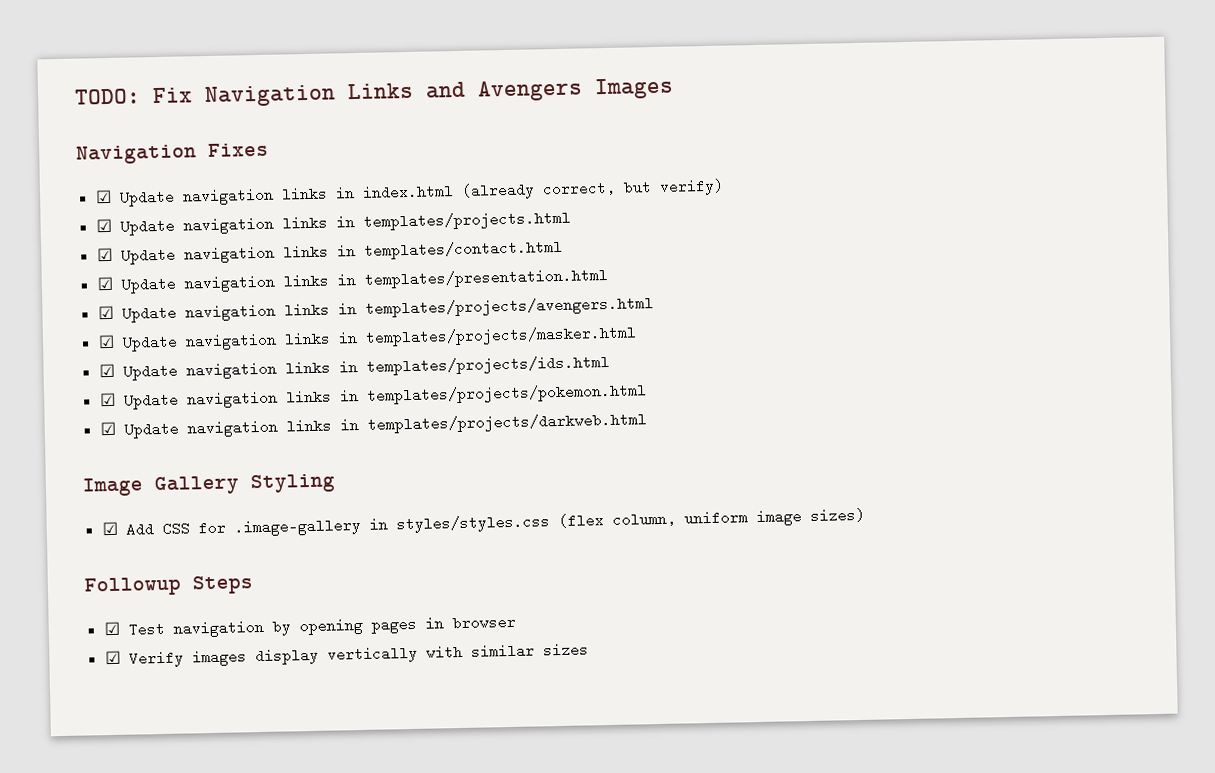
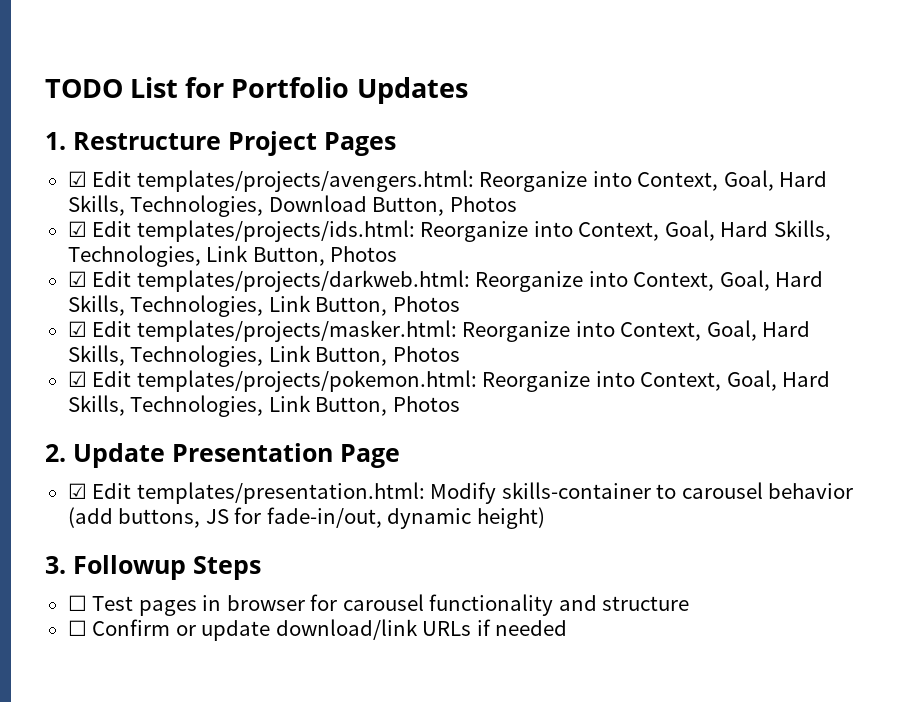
- TODO: Fix Navigation Links and Avengers Images
- Navigation Fixes
- ☑ Update navigation links in index.html (already correct, but verify)
- ☑ Update navigation links in templates/projects.html
- ☑ Update navigation links in templates/contact.html
- ☑ Update navigation links in templates/presentation.html
- ☑ Update navigation links in templates/projects/avengers.html
- ☑ Update navigation links in templates/projects/masker.html
- ☑ Update navigation links in templates/projects/ids.html
- ☑ Update navigation links in templates/projects/pokemon.html
- ☑ Update navigation links in templates/projects/darkweb.html
- Image Gallery Styling
- ☑ Add CSS for .image-gallery in styles/styles.css (flex column, uniform image sizes)
- Followup Steps
- ☑ Test navigation by opening pages in browser
- ☑ Verify images display vertically with similar sizes
+ TODO List for Portfolio Updates
+ 1. Restructure Project Pages
+ ☑ Edit templates/projects/avengers.html: Reorganize into Context, Goal, Hard Skills, Technologies, Download Button, Photos
+ ☑ Edit templates/projects/ids.html: Reorganize into Context, Goal, Hard Skills, Technologies, Link Button, Photos
+ ☑ Edit templates/projects/darkweb.html: Reorganize into Context, Goal, Hard Skills, Technologies, Link Button, Photos
+ ☑ Edit templates/projects/masker.html: Reorganize into Context, Goal, Hard Skills, Technologies, Link Button, Photos
+ ☑ Edit templates/projects/pokemon.html: Reorganize into Context, Goal, Hard Skills, Technologies, Link Button, Photos
+ 2. Update Presentation Page
+ ☑ Edit templates/presentation.html: Modify skills-container to carousel behavior (add buttons, JS for fade-in/out, dynamic height)
+ 3. Followup Steps
+ ☐ Test pages in browser for carousel functionality and structure
+ ☐ Confirm or update download/link URLs if needed

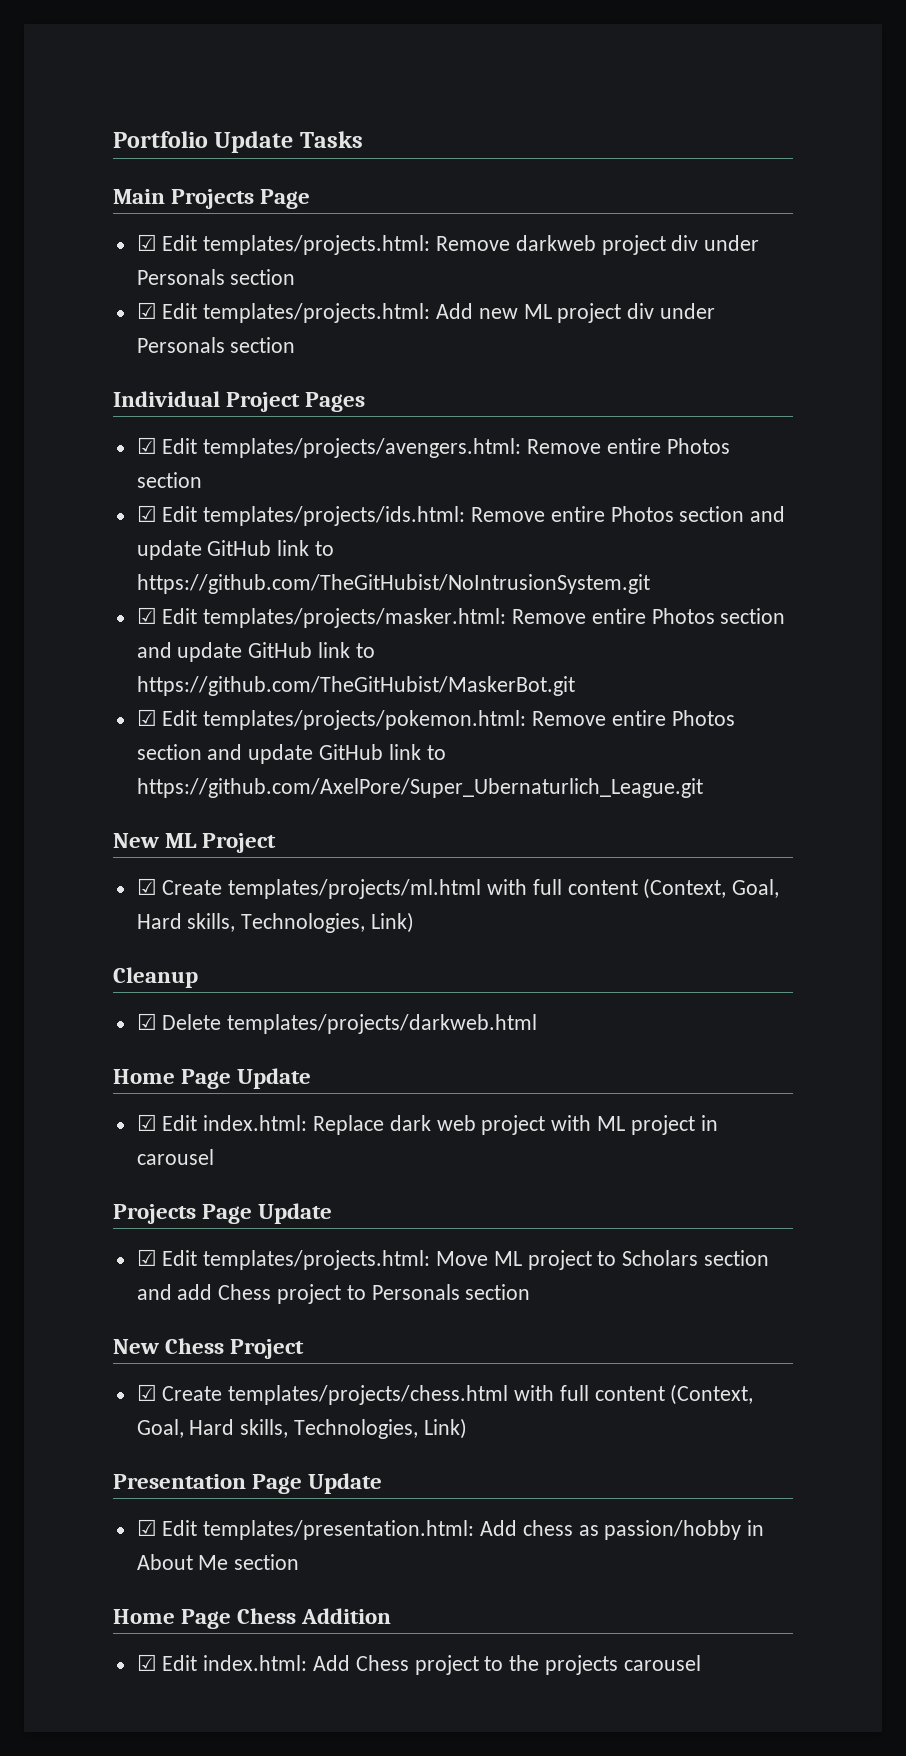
- TODO List for Portfolio Updates
- 1. Restructure Project Pages
+ Portfolio Update Tasks
+ Main Projects Page
+ ☑ Edit templates/projects.html: Remove darkweb project div under Personals section
+ ☑ Edit templates/projects.html: Add new ML project div under Personals section
+ Individual Project Pages
- ☑ Edit templates/projects/avengers.html: Reorganize into Context, Goal, Hard Skills, Technologies, Download Button, Photos
+ ☑ Edit templates/projects/avengers.html: Remove entire Photos section
- ☑ Edit templates/projects/ids.html: Reorganize into Context, Goal, Hard Skills, Technologies, Link Button, Photos
- ☑ Edit templates/projects/darkweb.html: Reorganize into Context, Goal, Hard Skills, Technologies, Link Button, Photos
- ☑ Edit templates/projects/masker.html: Reorganize into Context, Goal, Hard Skills, Technologies, Link Button, Photos
- ☑ Edit templates/projects/pokemon.html: Reorganize into Context, Goal, Hard Skills, Technologies, Link Button, Photos
- 2. Update Presentation Page
+ ☑ Edit templates/projects/ids.html: Remove entire Photos section and update GitHub link to https://github.com/TheGitHubist/NoIntrusionSystem.git
+ ☑ Edit templates/projects/masker.html: Remove entire Photos section and update GitHub link to https://github.com/TheGitHubist/MaskerBot.git
+ ☑ Edit templates/projects/pokemon.html: Remove entire Photos section and update GitHub link to https://github.com/AxelPore/Super_Ubernaturlich_League.git
+ New ML Project
+ ☑ Create templates/projects/ml.html with full content (Context, Goal, Hard skills, Technologies, Link)
+ Cleanup
+ ☑ Delete templates/projects/darkweb.html
+ Home Page Update
+ ☑ Edit index.html: Replace dark web project with ML project in carousel
+ Projects Page Update
+ ☑ Edit templates/projects.html: Move ML project to Scholars section and add Chess project to Personals section
+ New Chess Project
+ ☑ Create templates/projects/chess.html with full content (Context, Goal, Hard skills, Technologies, Link)
+ Presentation Page Update
- ☑ Edit templates/presentation.html: Modify skills-container to carousel behavior (add buttons, JS for fade-in/out, dynamic height)
- 3. Followup Steps
- ☐ Test pages in browser for carousel functionality and structure
- ☐ Confirm or update download/link URLs if needed
+ ☑ Edit templates/presentation.html: Add chess as passion/hobby in About Me section
+ Home Page Chess Addition
+ ☑ Edit index.html: Add Chess project to the projects carousel

